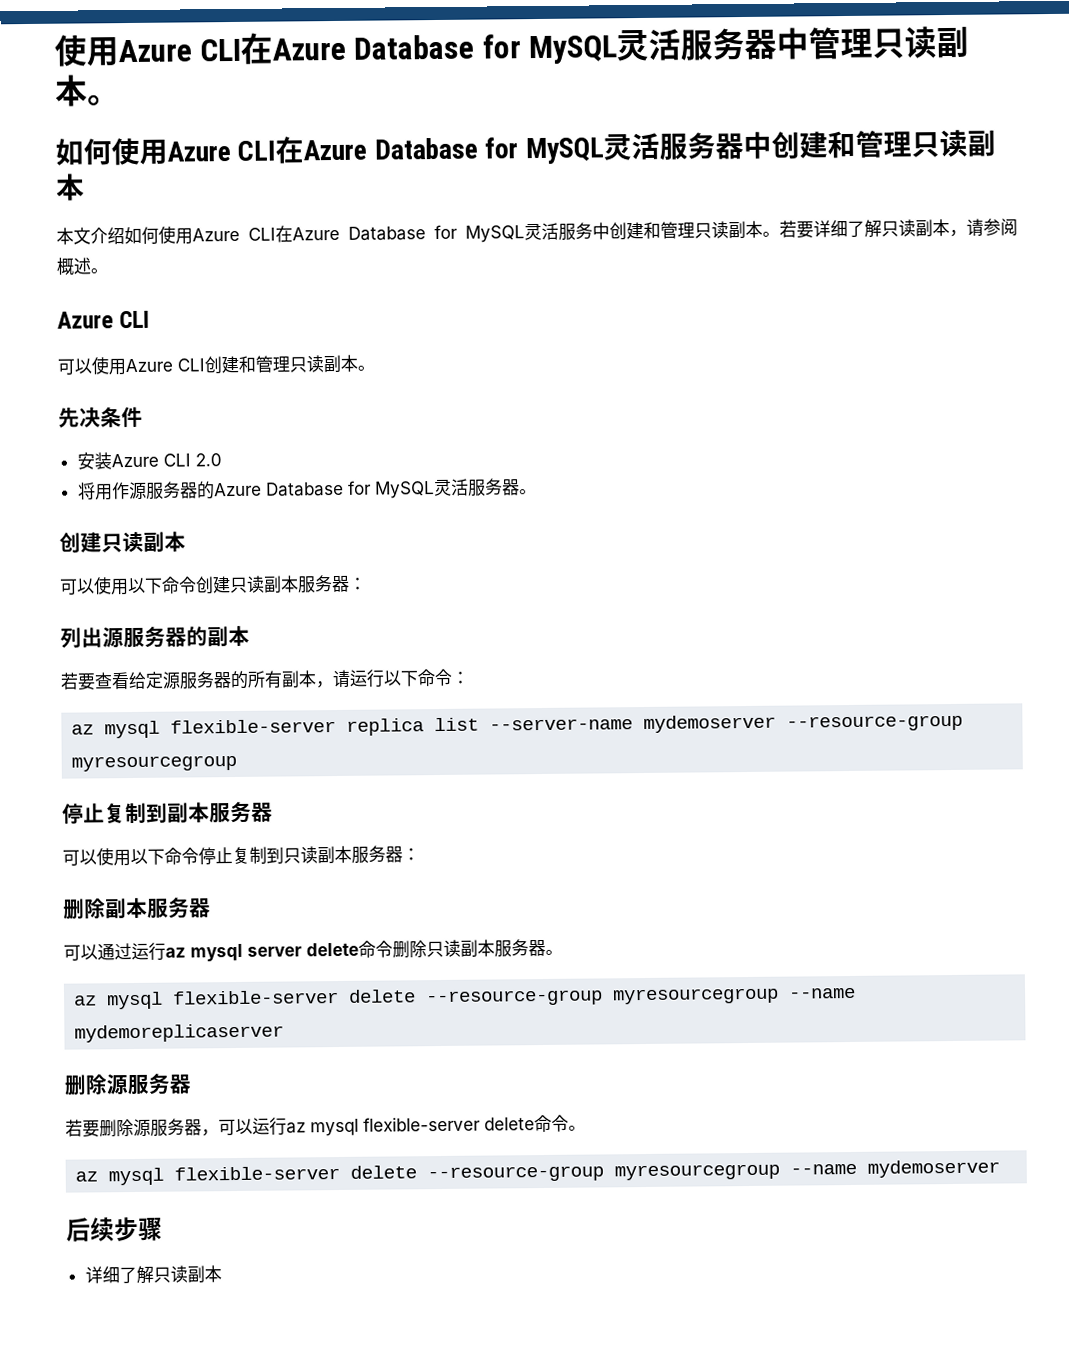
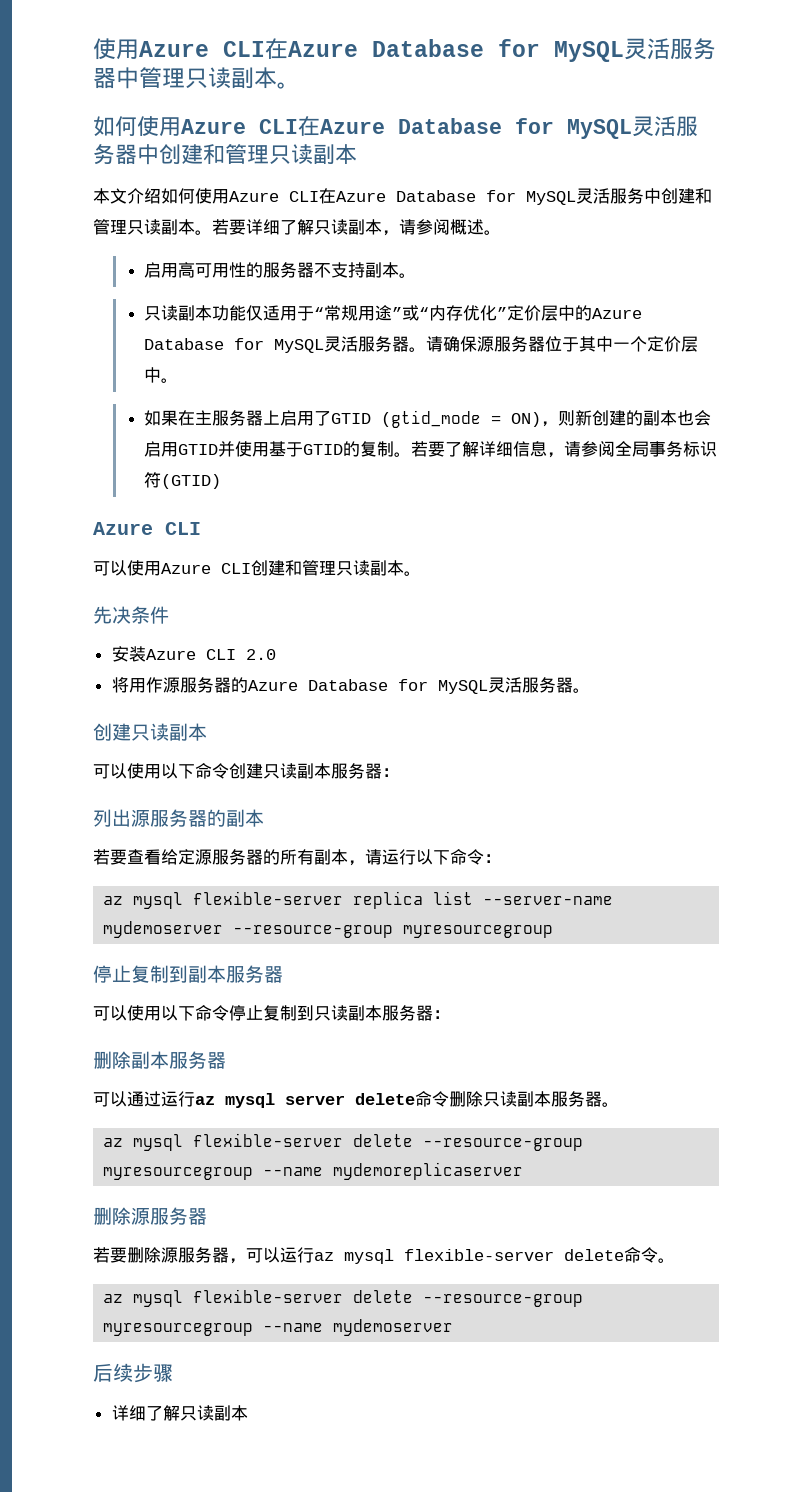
+ 启用高可用性的服务器不支持副本。
+ 只读副本功能仅适用于“常规用途”或“内存优化”定价层中的Azure Database for MySQL灵活服务器。请确保源服务器位于其中一个定价层中。
+ 如果在主服务器上启用了GTID (gtid_mode = ON)，则新创建的副本也会启用GTID并使用基于GTID的复制。若要了解详细信息，请参阅全局事务标识符(GTID)

